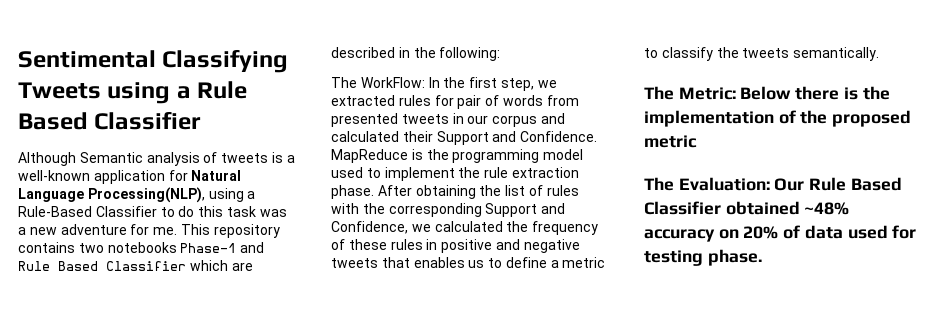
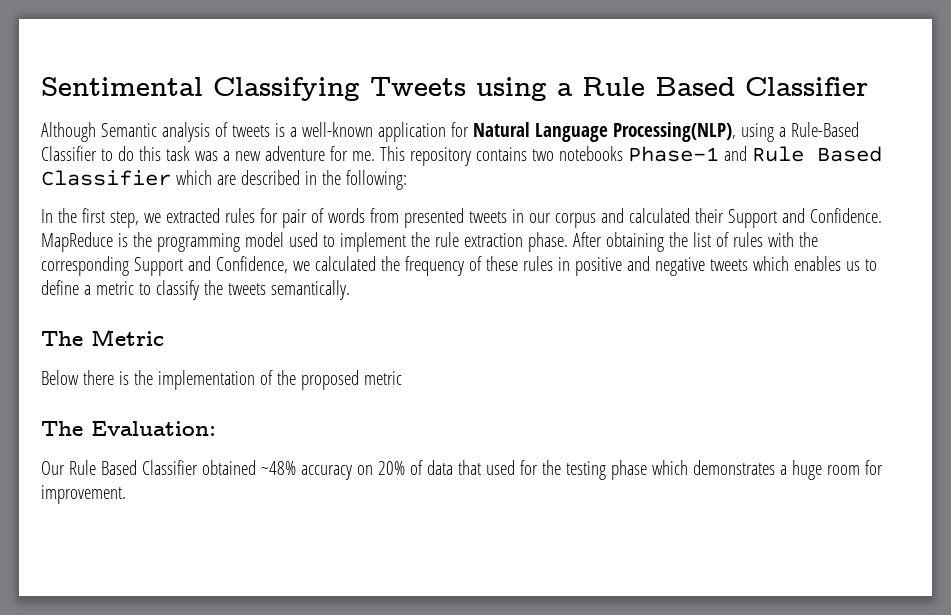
- The WorkFlow: In the first step, we extracted rules for pair of words from presented tweets in our corpus and calculated their Support and Confidence.
+ In the first step, we extracted rules for pair of words from presented tweets in our corpus and calculated their Support and Confidence.
- After obtaining the list of rules with the corresponding Support and Confidence, we calculated the frequency of these rules in positive and negative tweets that enables us to define a metric to classify the tweets semantically.
+ After obtaining the list of rules with the corresponding Support and Confidence, we calculated the frequency of these rules in positive and negative tweets which enables us to define a metric to classify the tweets semantically.
- The Metric: Below there is the implementation of the proposed metric
+ The Metric
+ Below there is the implementation of the proposed metric
- The Evaluation: Our Rule Based Classifier obtained ~48% accuracy on 20% of data used for testing phase.
+ The Evaluation:
+ Our Rule Based Classifier obtained ~48% accuracy on 20% of data that used for the testing phase which demonstrates a huge room for improvement.

